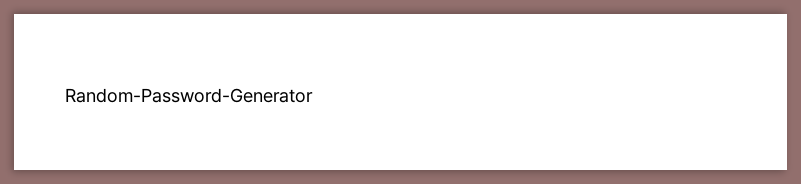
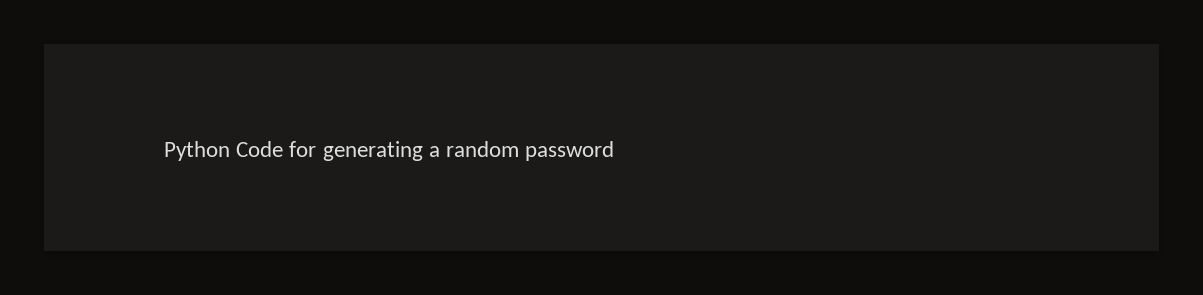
- Random-Password-Generator
+ Python Code for generating a random password

